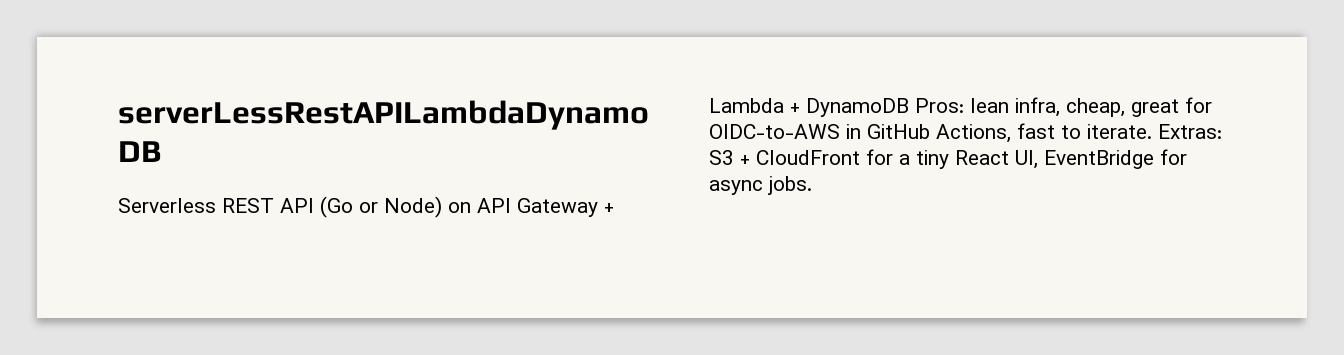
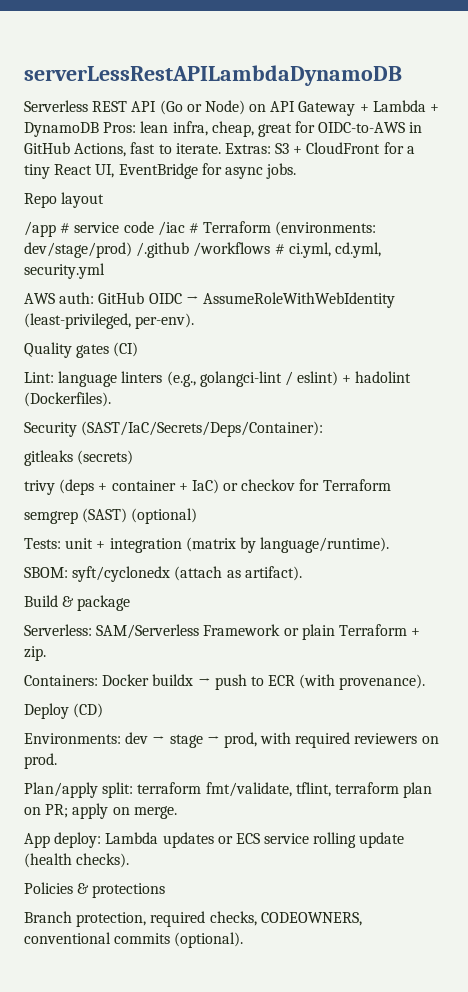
+ Repo layout
+ /app # service code /iac # Terraform (environments: dev/stage/prod) /.github /workflows # ci.yml, cd.yml, security.yml
+ AWS auth: GitHub OIDC → AssumeRoleWithWebIdentity (least-privileged, per-env).
+ Quality gates (CI)
+ Lint: language linters (e.g., golangci-lint / eslint) + hadolint (Dockerfiles).
+ Security (SAST/IaC/Secrets/Deps/Container):
+ gitleaks (secrets)
+ trivy (deps + container + IaC) or checkov for Terraform
+ semgrep (SAST) (optional)
+ Tests: unit + integration (matrix by language/runtime).
+ SBOM: syft/cyclonedx (attach as artifact).
+ Build & package
+ Serverless: SAM/Serverless Framework or plain Terraform + zip.
+ Containers: Docker buildx → push to ECR (with provenance).
+ Deploy (CD)
+ Environments: dev → stage → prod, with required reviewers on prod.
+ Plan/apply split: terraform fmt/validate, tflint, terraform plan on PR; apply on merge.
+ App deploy: Lambda updates or ECS service rolling update (health checks).
+ Policies & protections
+ Branch protection, required checks, CODEOWNERS, conventional commits (optional).

